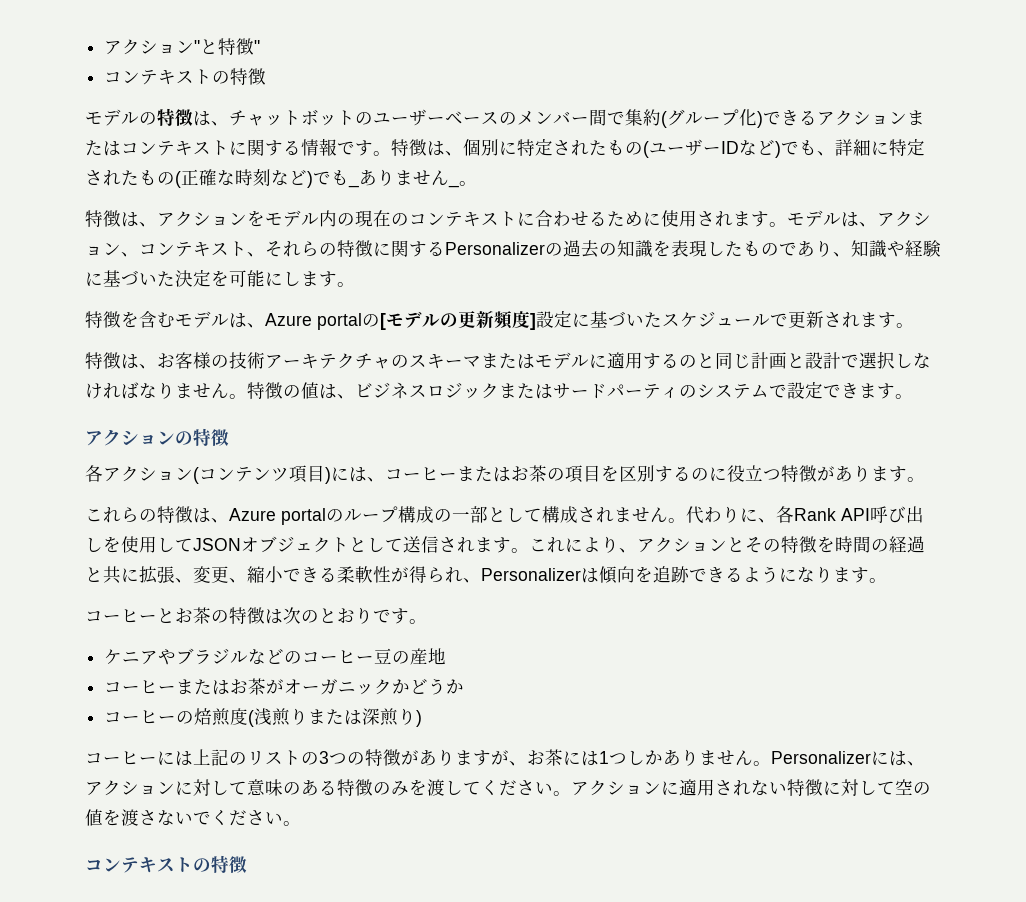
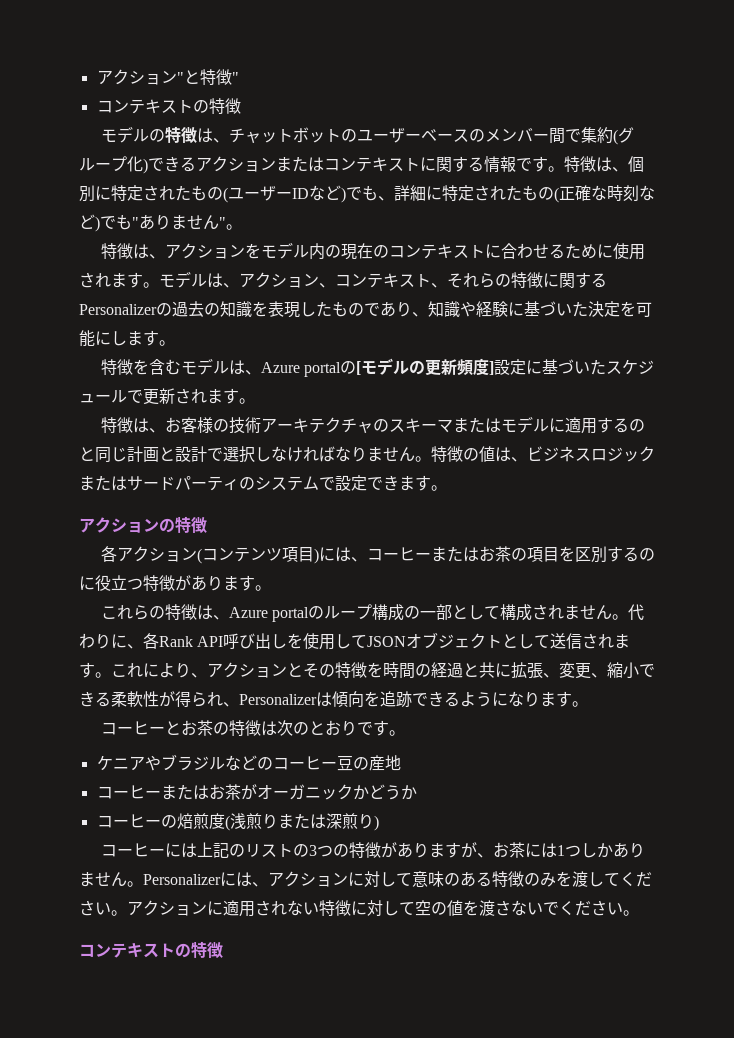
- 特徴は、個別に特定されたもの(ユーザーIDなど)でも、詳細に特定されたもの(正確な時刻など)でも_ありません_。
+ 特徴は、個別に特定されたもの(ユーザーIDなど)でも、詳細に特定されたもの(正確な時刻など)でも"ありません"。

